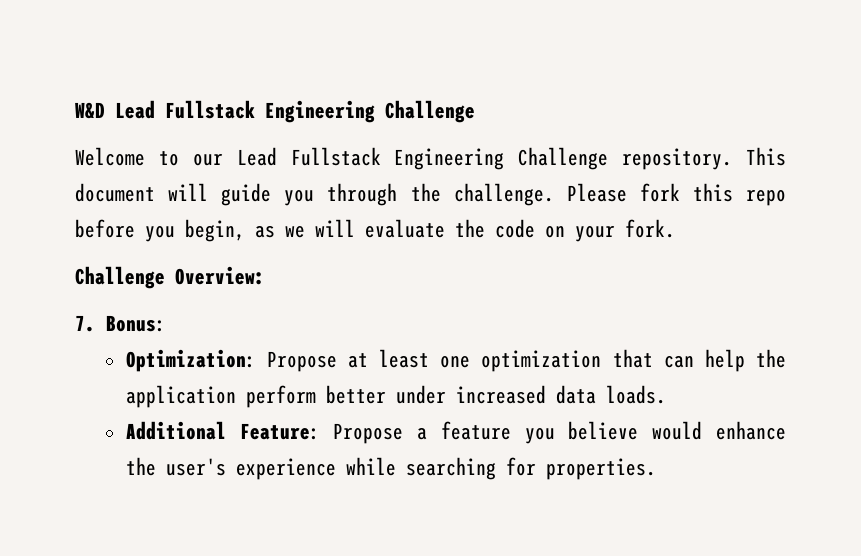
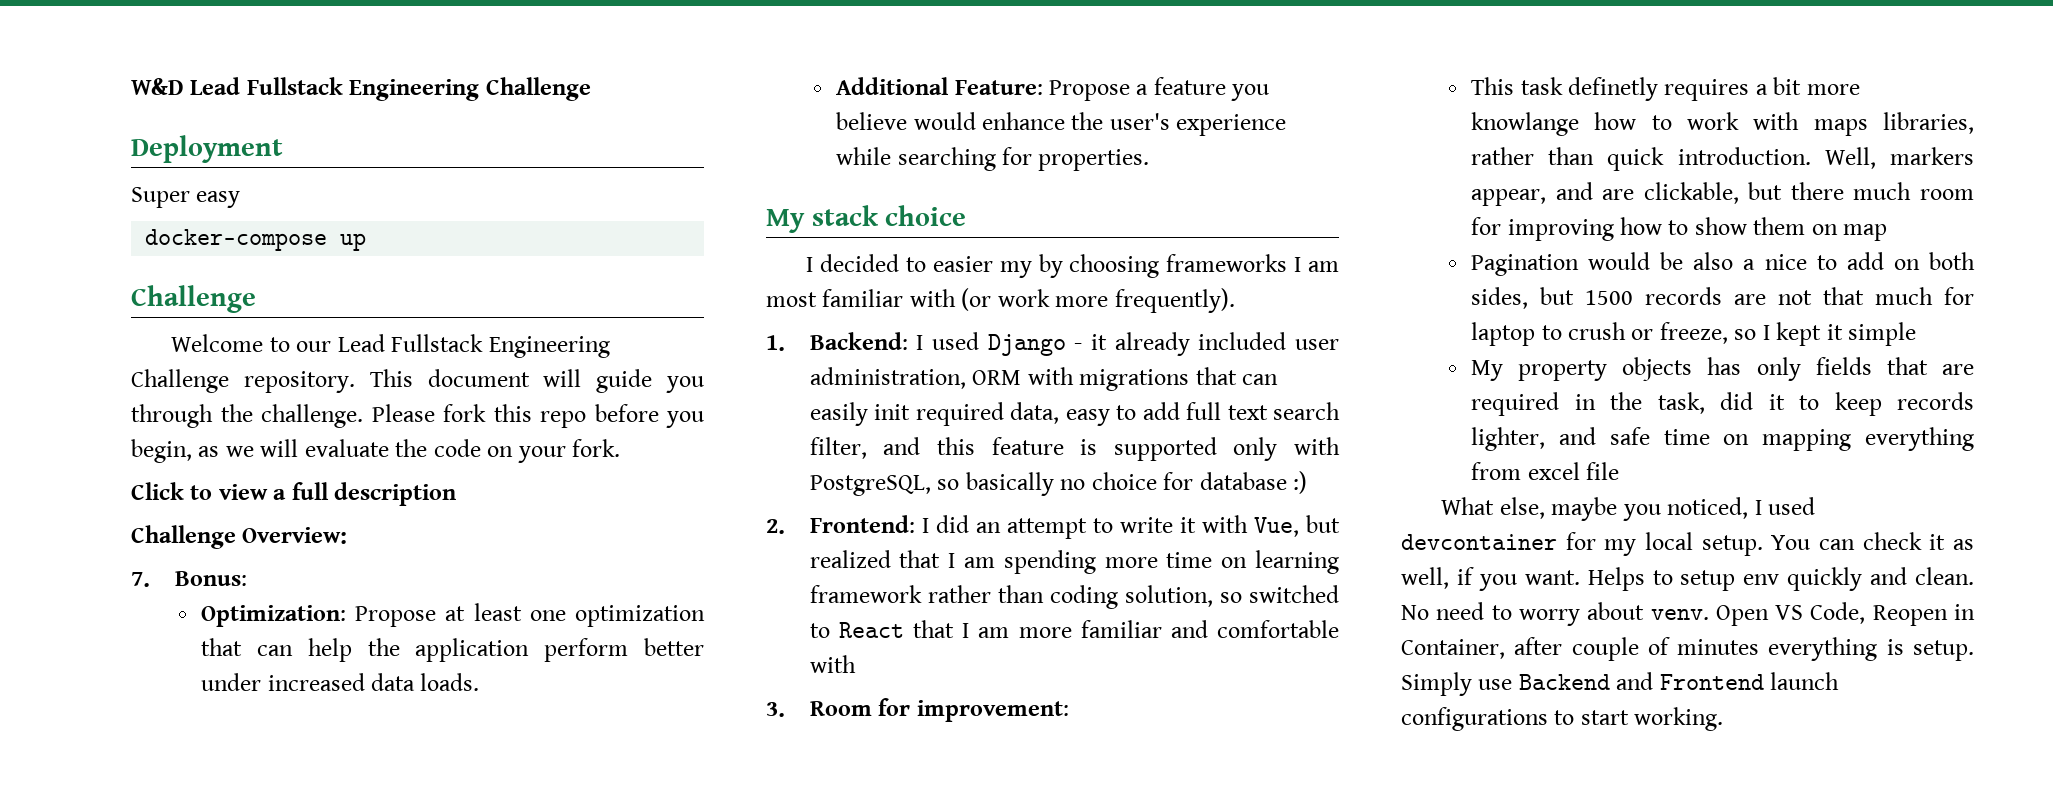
+ Deployment
+ Super easy
+ docker-compose up
+ Challenge
+ Click to view a full description
+ My stack choice
+ I decided to easier my by choosing frameworks I am most familiar with (or work more frequently).
+ 1. Backend: I used Django - it already included user administration, ORM with migrations that can easily init required data, easy to add full text search filter, and this feature is supported only with PostgreSQL, so basically no choice for database :)
+ 2. Frontend: I did an attempt to write it with Vue, but realized that I am spending more time on learning framework rather than coding solution, so switched to React that I am more familiar and comfortable with
+ 3. Room for improvement:
+ This task definetly requires a bit more knowlange how to work with maps libraries, rather than quick introduction. Well, markers appear, and are clickable, but there much room for improving how to show them on map
+ Pagination would be also a nice to add on both sides, but 1500 records are not that much for laptop to crush or freeze, so I kept it simple
+ My property objects has only fields that are required in the task, did it to keep records lighter, and safe time on mapping everything from excel file
+ What else, maybe you noticed, I used devcontainer for my local setup. You can check it as well, if you want. Helps to setup env quickly and clean. No need to worry about venv. Open VS Code, Reopen in Container, after couple of minutes everything is setup. Simply use Backend and Frontend launch configurations to start working.

